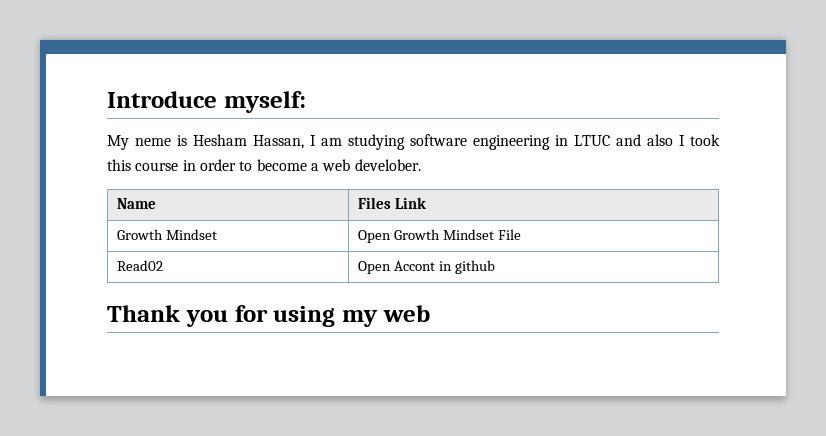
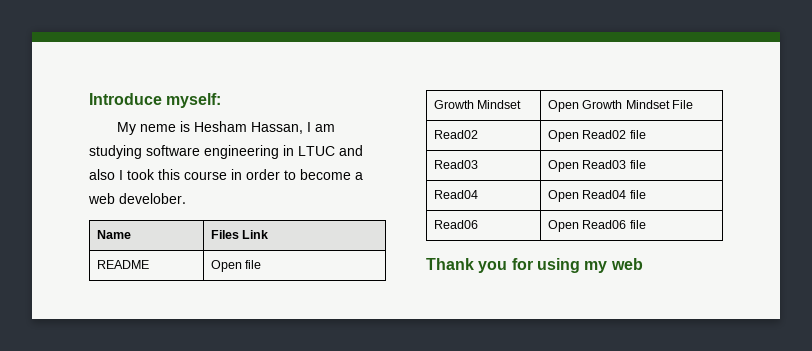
+ README | Open file
- Read02 | Open Accont in github
+ Read02 | Open Read02 file
+ Read03 | Open Read03 file
+ Read04 | Open Read04 file
+ Read06 | Open Read06 file

